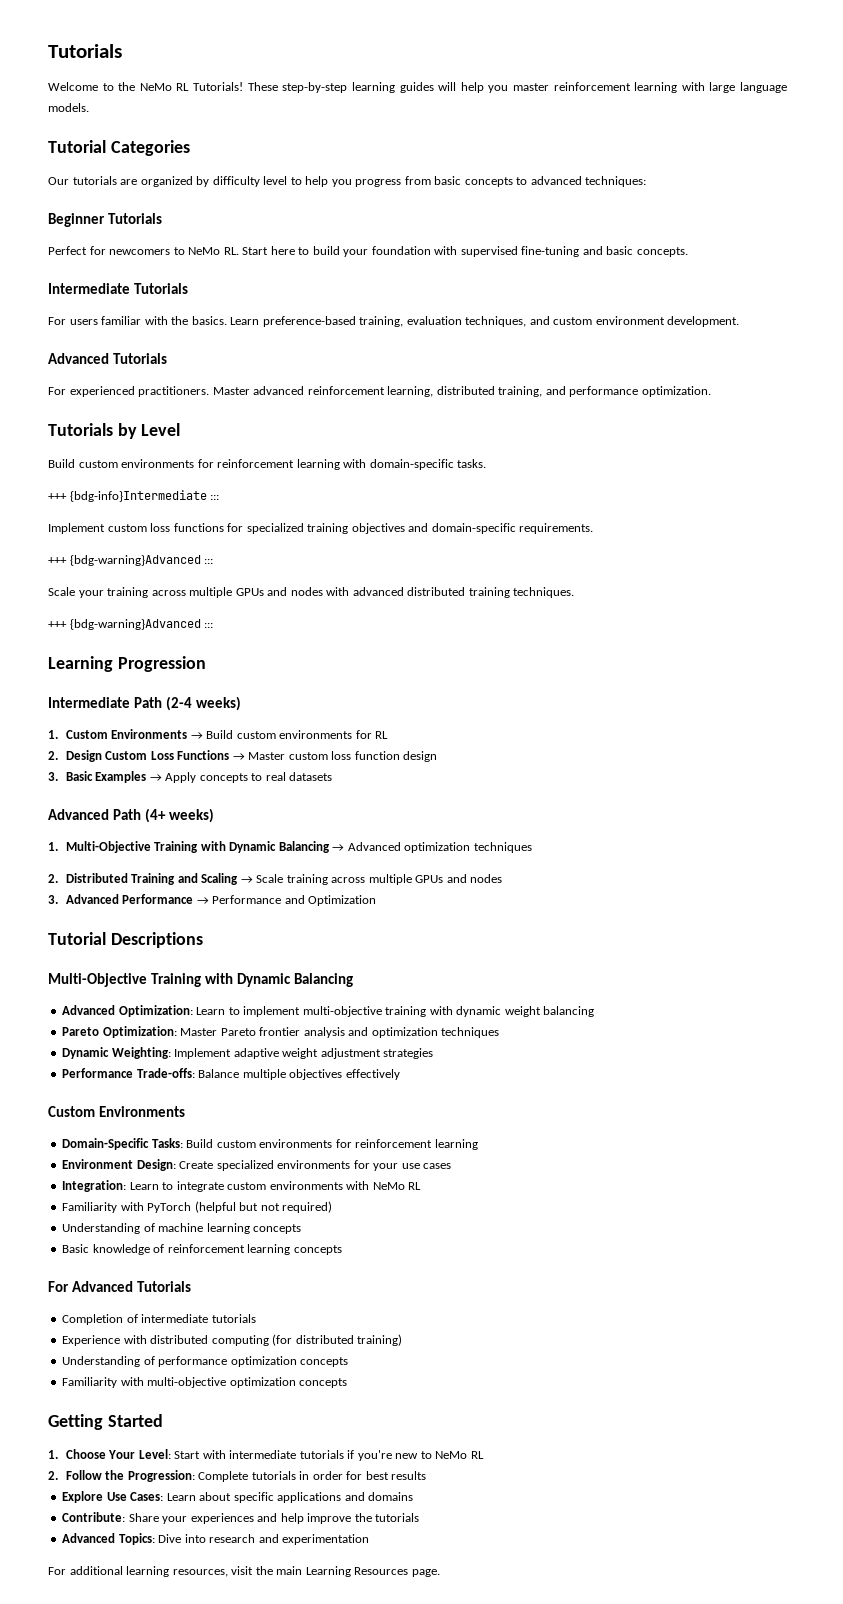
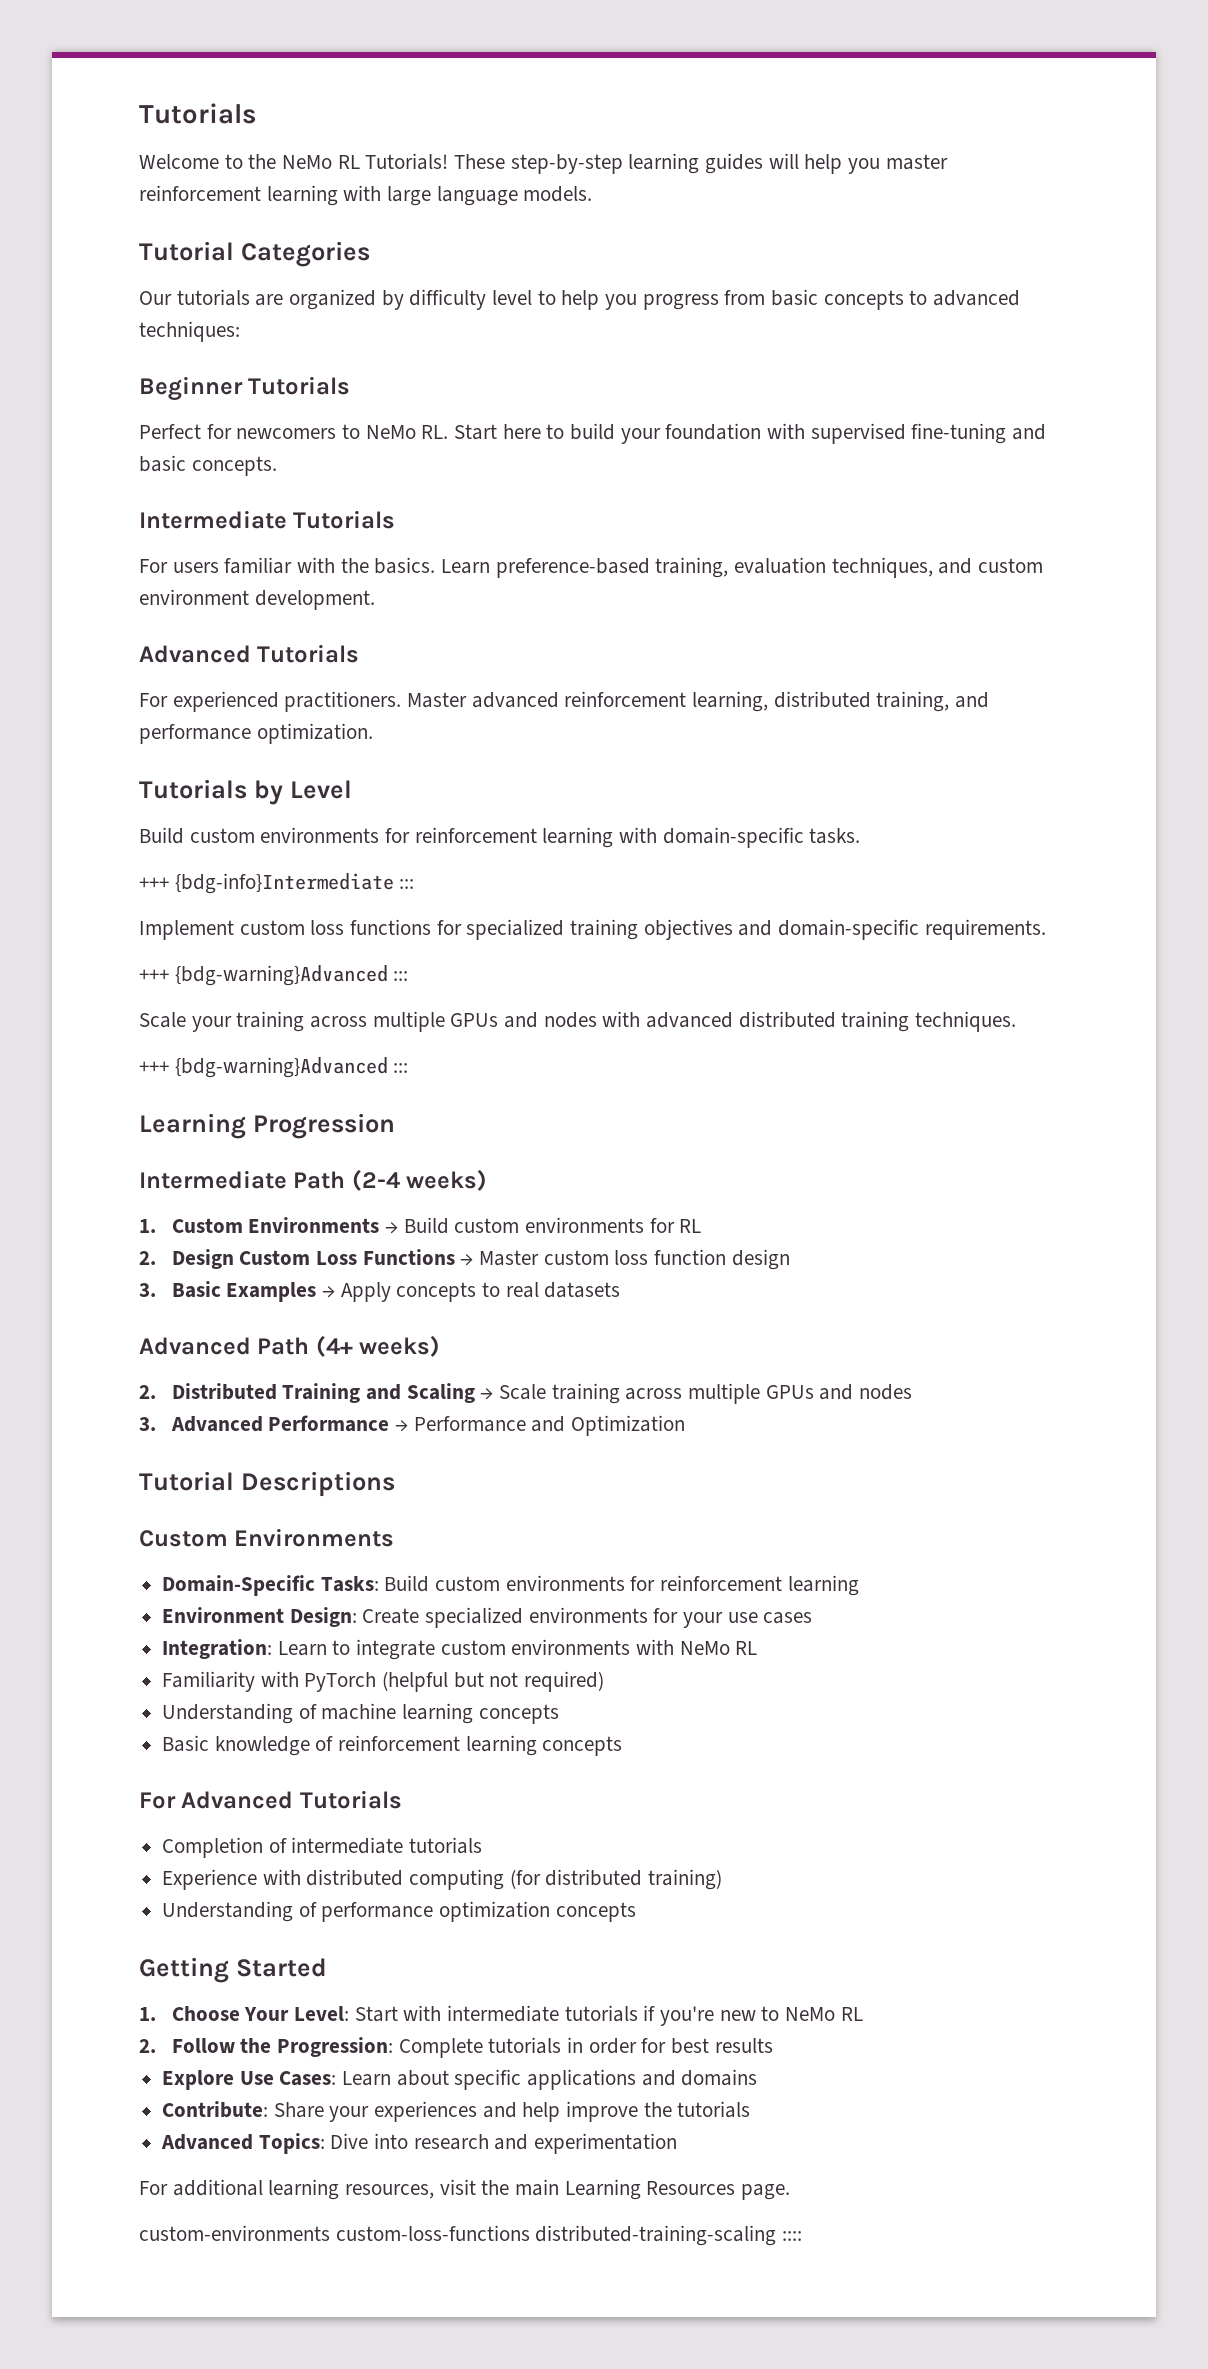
- 1. Multi-Objective Training with Dynamic Balancing → Advanced optimization techniques
  Tutorial Descriptions
- Multi-Objective Training with Dynamic Balancing
- Advanced Optimization: Learn to implement multi-objective training with dynamic weight balancing
- Pareto Optimization: Master Pareto frontier analysis and optimization techniques
- Dynamic Weighting: Implement adaptive weight adjustment strategies
- Performance Trade-offs: Balance multiple objectives effectively
- Familiarity with multi-objective optimization concepts
+ custom-environments custom-loss-functions distributed-training-scaling ::::

